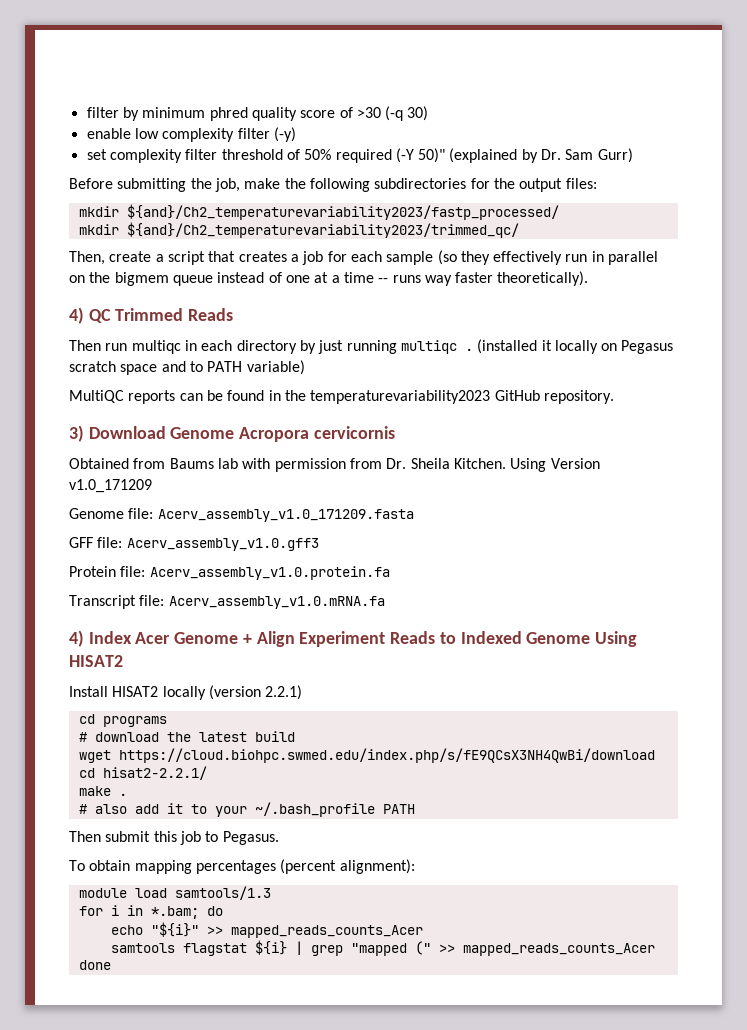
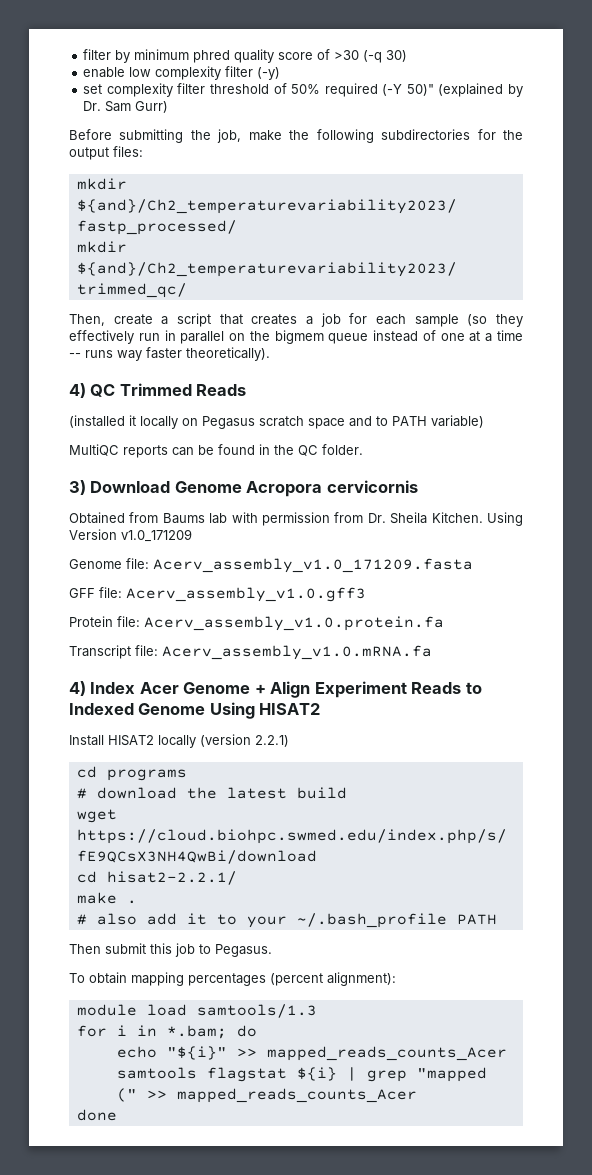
- Then run multiqc in each directory by just running multiqc .
- MultiQC reports can be found in the temperaturevariability2023 GitHub repository.
+ MultiQC reports can be found in the QC folder.

